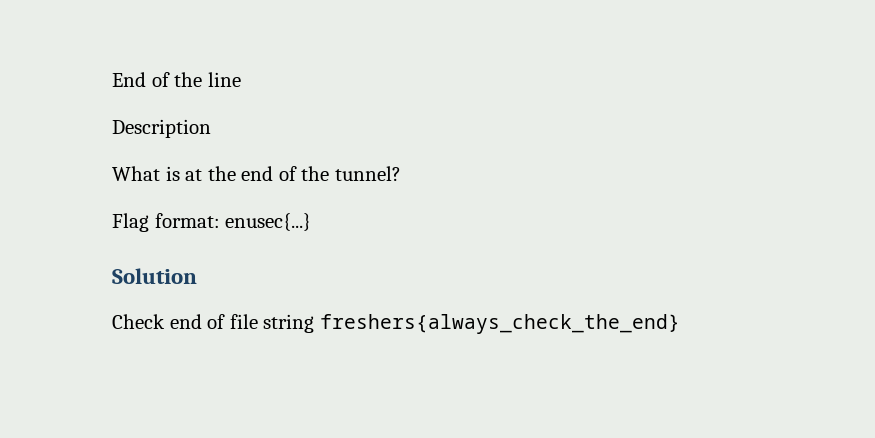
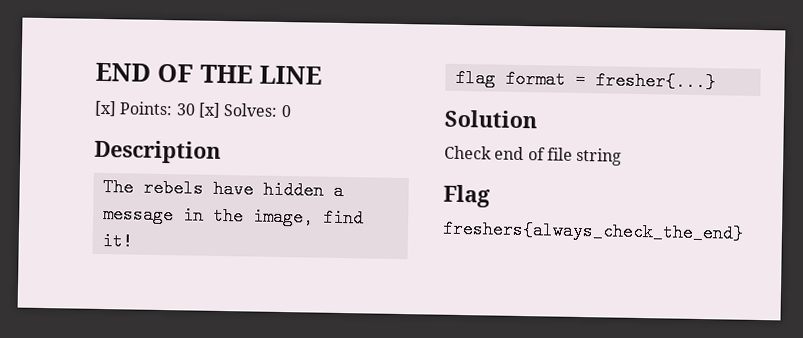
- End of the line
+ END OF THE LINE
+ [x] Points: 30 [x] Solves: 0
  Description
- What is at the end of the tunnel?
- Flag format: enusec{...}
+ The rebels have hidden a message in the image, find it!
+ flag format = fresher{...}
- Check end of file string freshers{always_check_the_end}
+ Check end of file string
+ Flag
+ freshers{always_check_the_end}

